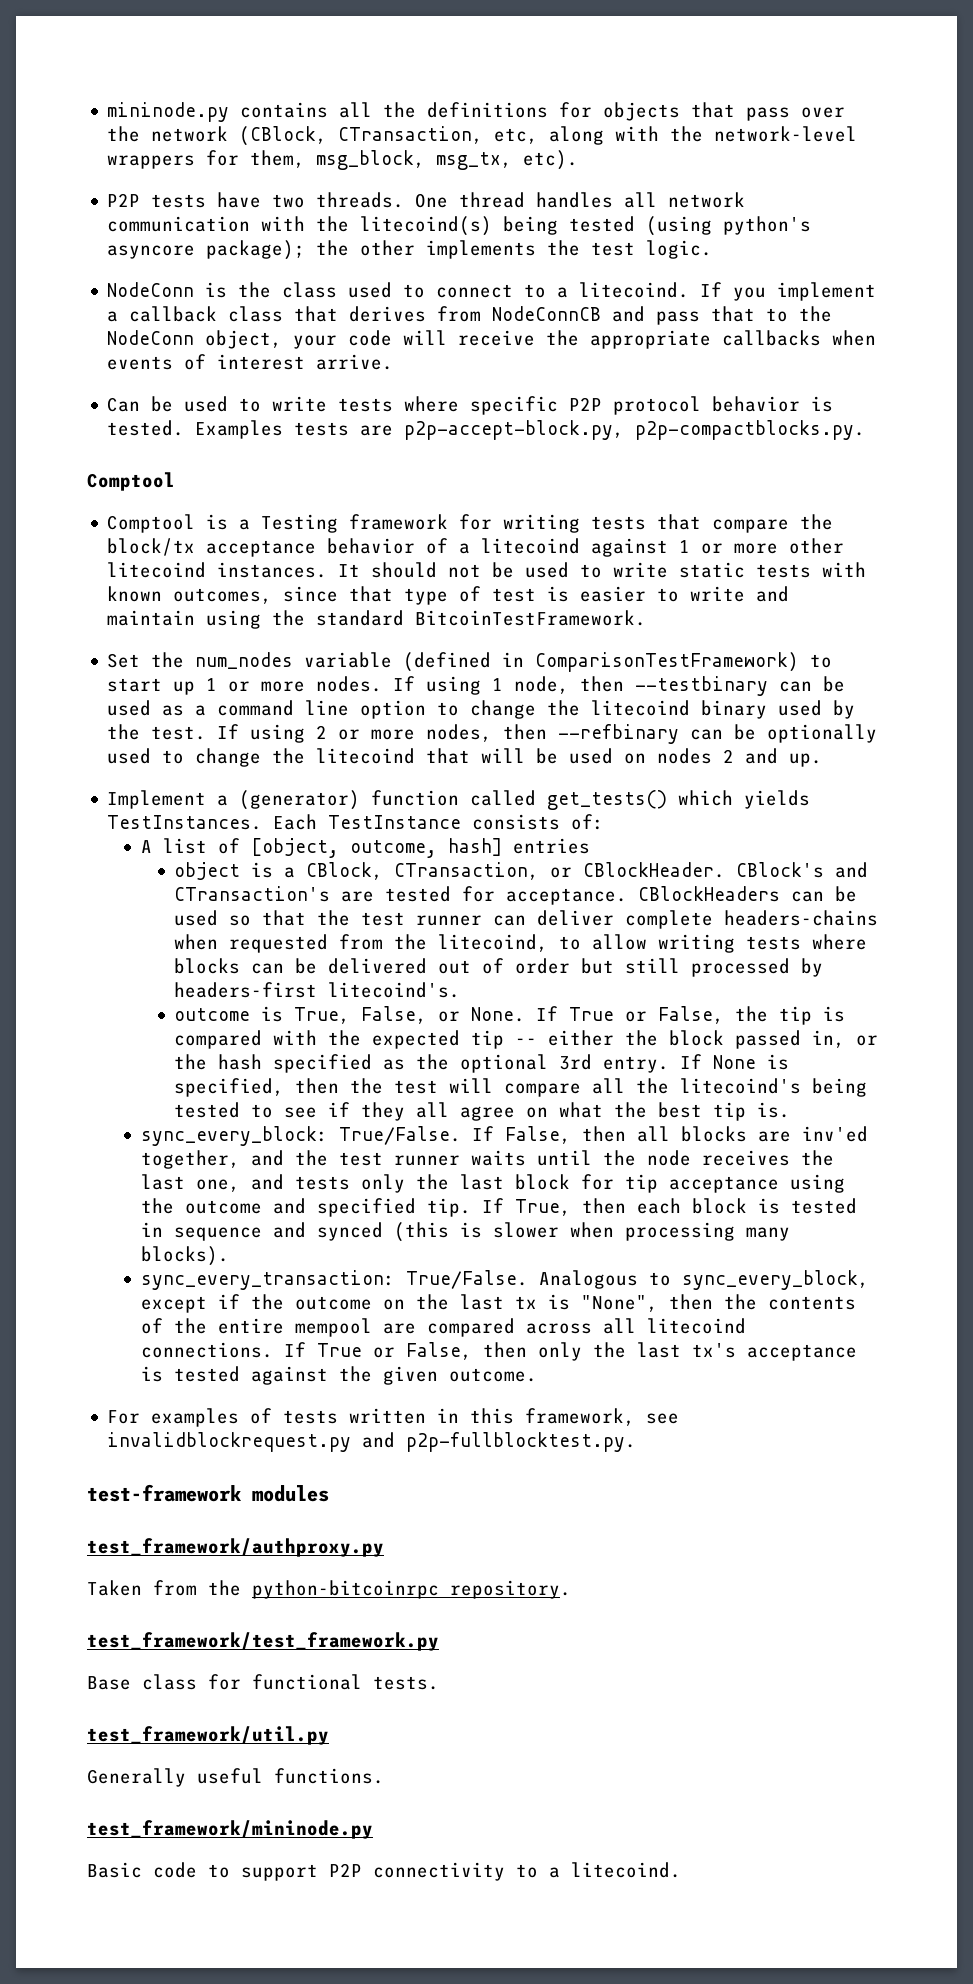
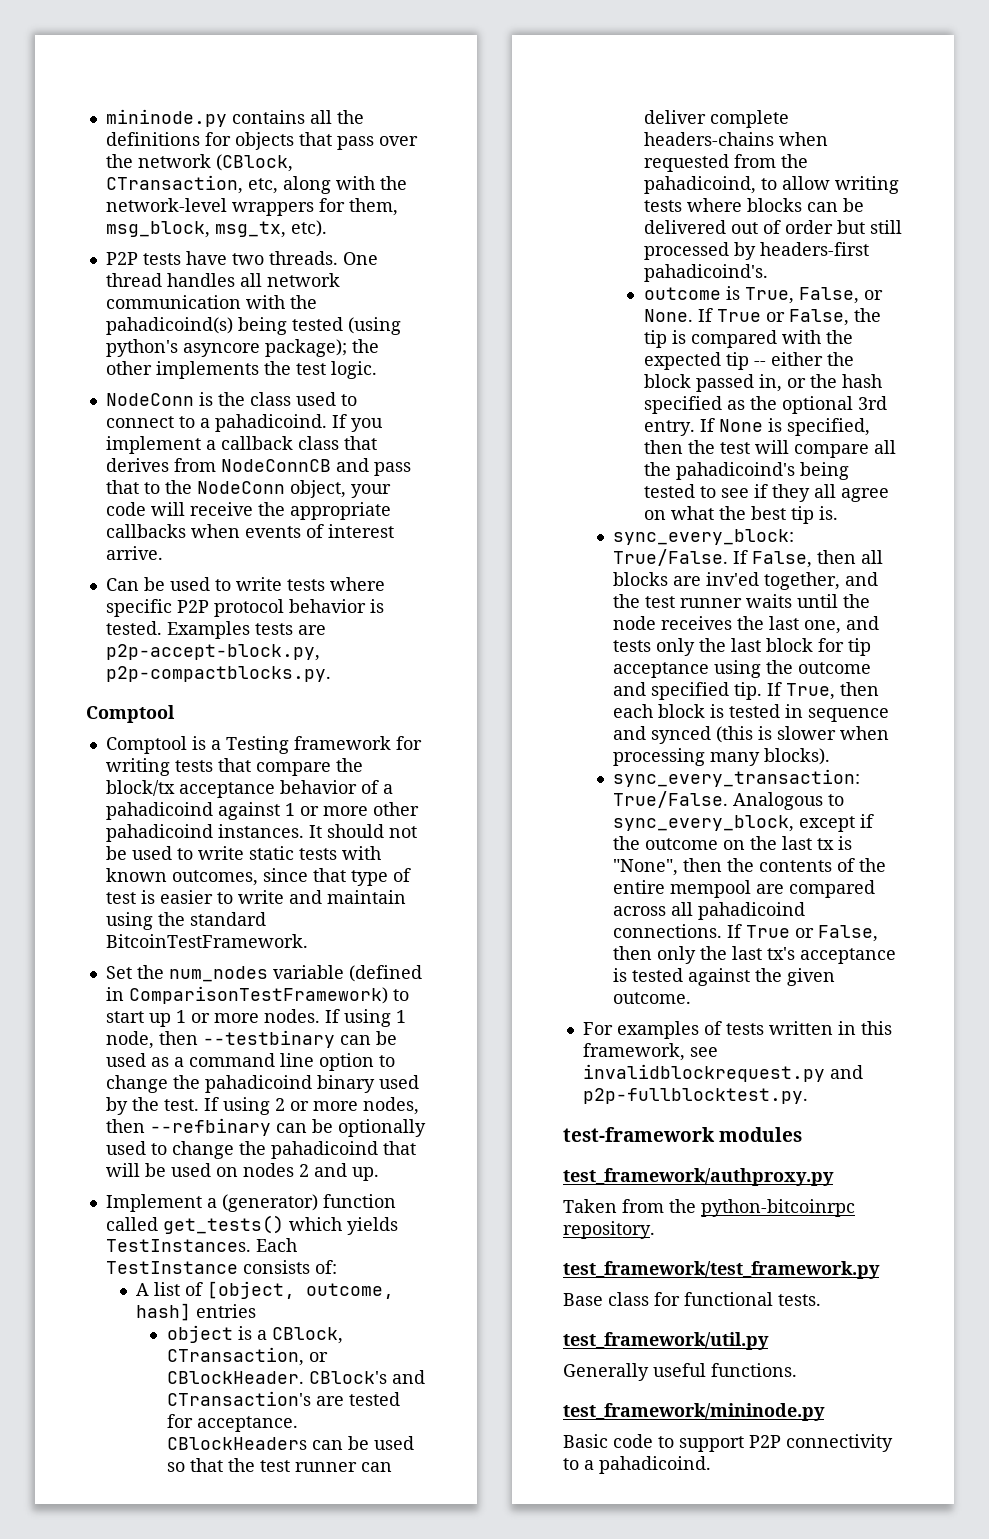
- One thread handles all network communication with the litecoind(s) being tested (using python's asyncore package); the other implements the test logic.
+ One thread handles all network communication with the pahadicoind(s) being tested (using python's asyncore package); the other implements the test logic.
- NodeConn is the class used to connect to a litecoind.
+ NodeConn is the class used to connect to a pahadicoind.
- Comptool is a Testing framework for writing tests that compare the block/tx acceptance behavior of a litecoind against 1 or more other litecoind instances.
+ Comptool is a Testing framework for writing tests that compare the block/tx acceptance behavior of a pahadicoind against 1 or more other pahadicoind instances.
- If using 1 node, then --testbinary can be used as a command line option to change the litecoind binary used by the test.
+ If using 1 node, then --testbinary can be used as a command line option to change the pahadicoind binary used by the test.
- If using 2 or more nodes, then --refbinary can be optionally used to change the litecoind that will be used on nodes 2 and up.
+ If using 2 or more nodes, then --refbinary can be optionally used to change the pahadicoind that will be used on nodes 2 and up.
- CBlockHeaders can be used so that the test runner can deliver complete headers-chains when requested from the litecoind, to allow writing tests where blocks can be delivered out of order but still processed by headers-first litecoind's.
+ CBlockHeaders can be used so that the test runner can deliver complete headers-chains when requested from the pahadicoind, to allow writing tests where blocks can be delivered out of order but still processed by headers-first pahadicoind's.
- If None is specified, then the test will compare all the litecoind's being tested to see if they all agree on what the best tip is.
+ If None is specified, then the test will compare all the pahadicoind's being tested to see if they all agree on what the best tip is.
- Analogous to sync_every_block, except if the outcome on the last tx is "None", then the contents of the entire mempool are compared across all litecoind connections.
+ Analogous to sync_every_block, except if the outcome on the last tx is "None", then the contents of the entire mempool are compared across all pahadicoind connections.
- Basic code to support P2P connectivity to a litecoind.
+ Basic code to support P2P connectivity to a pahadicoind.

